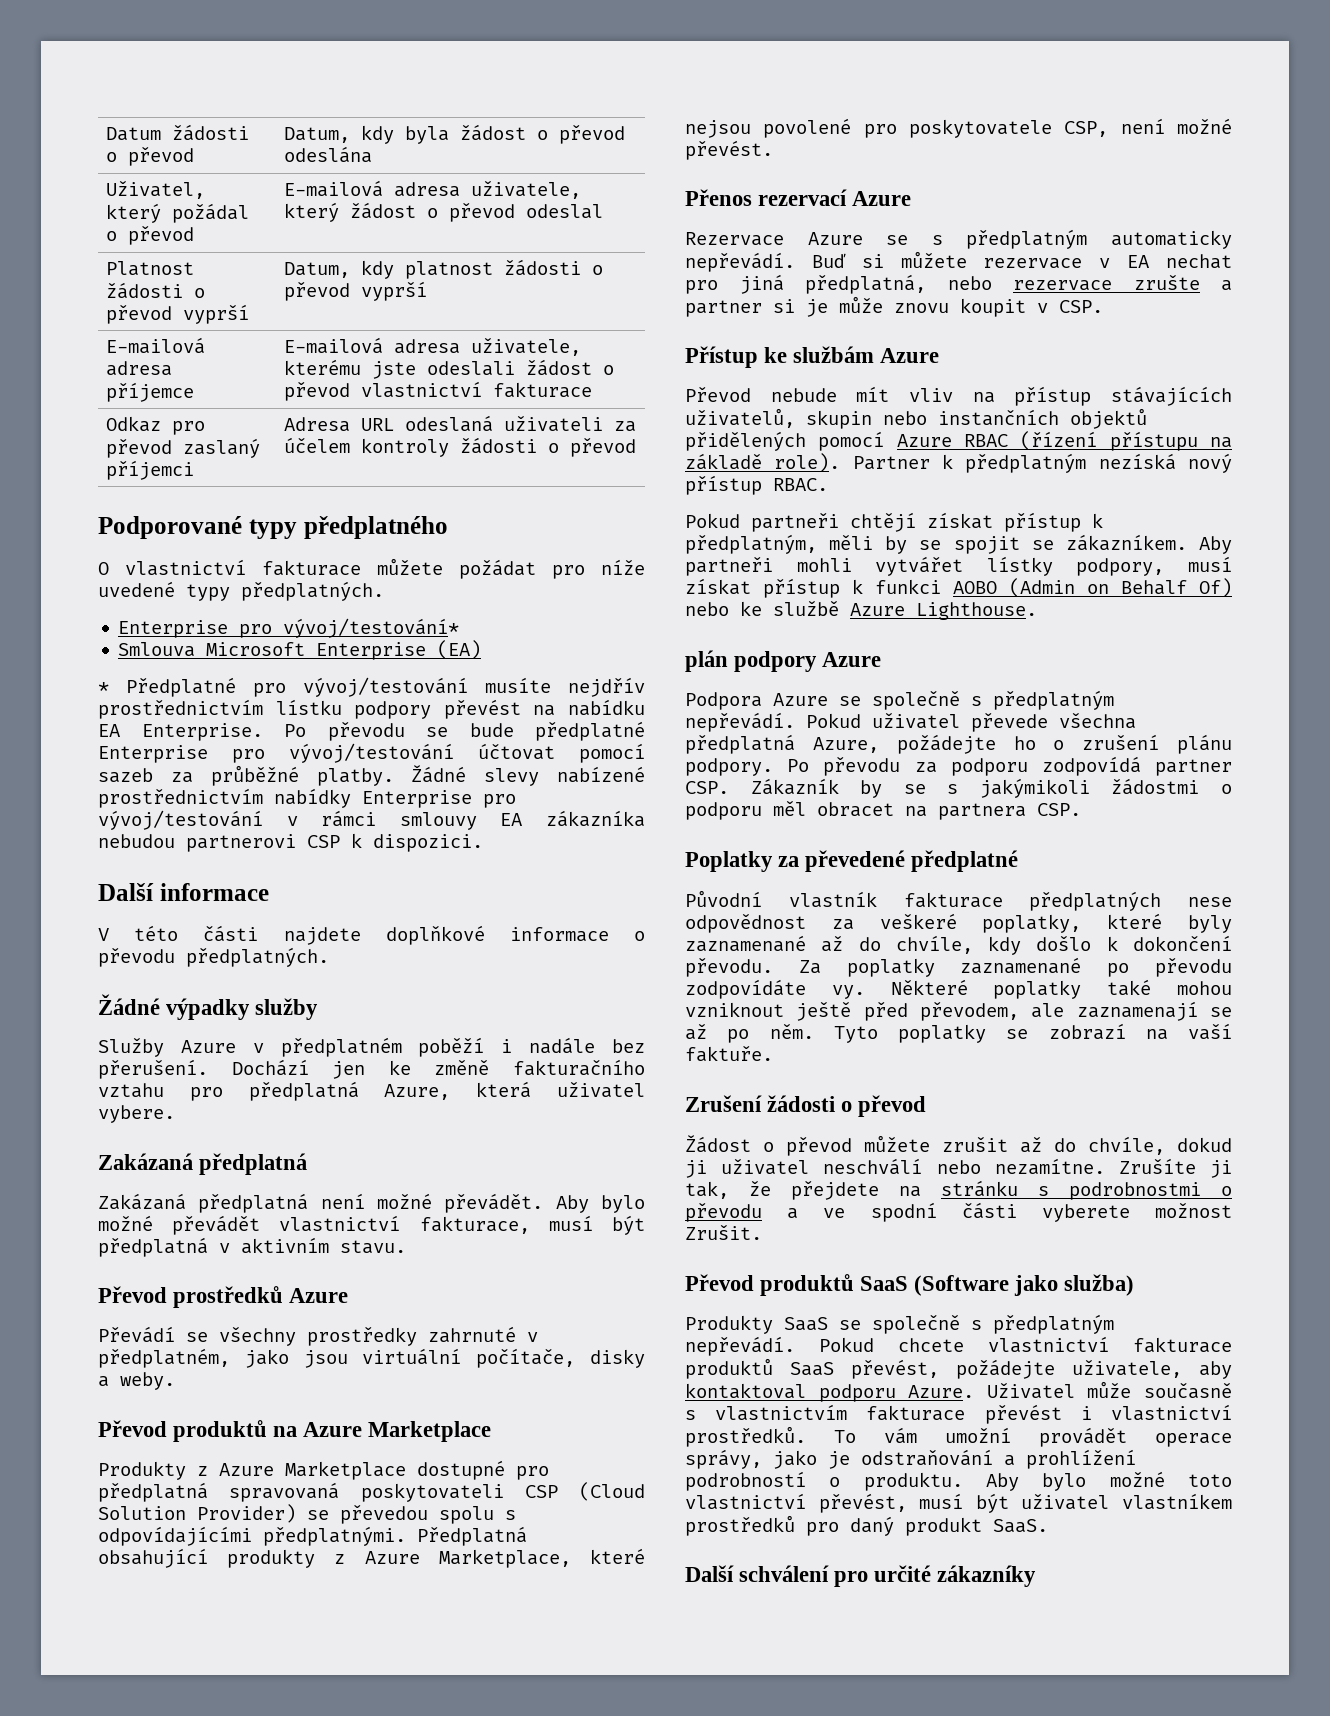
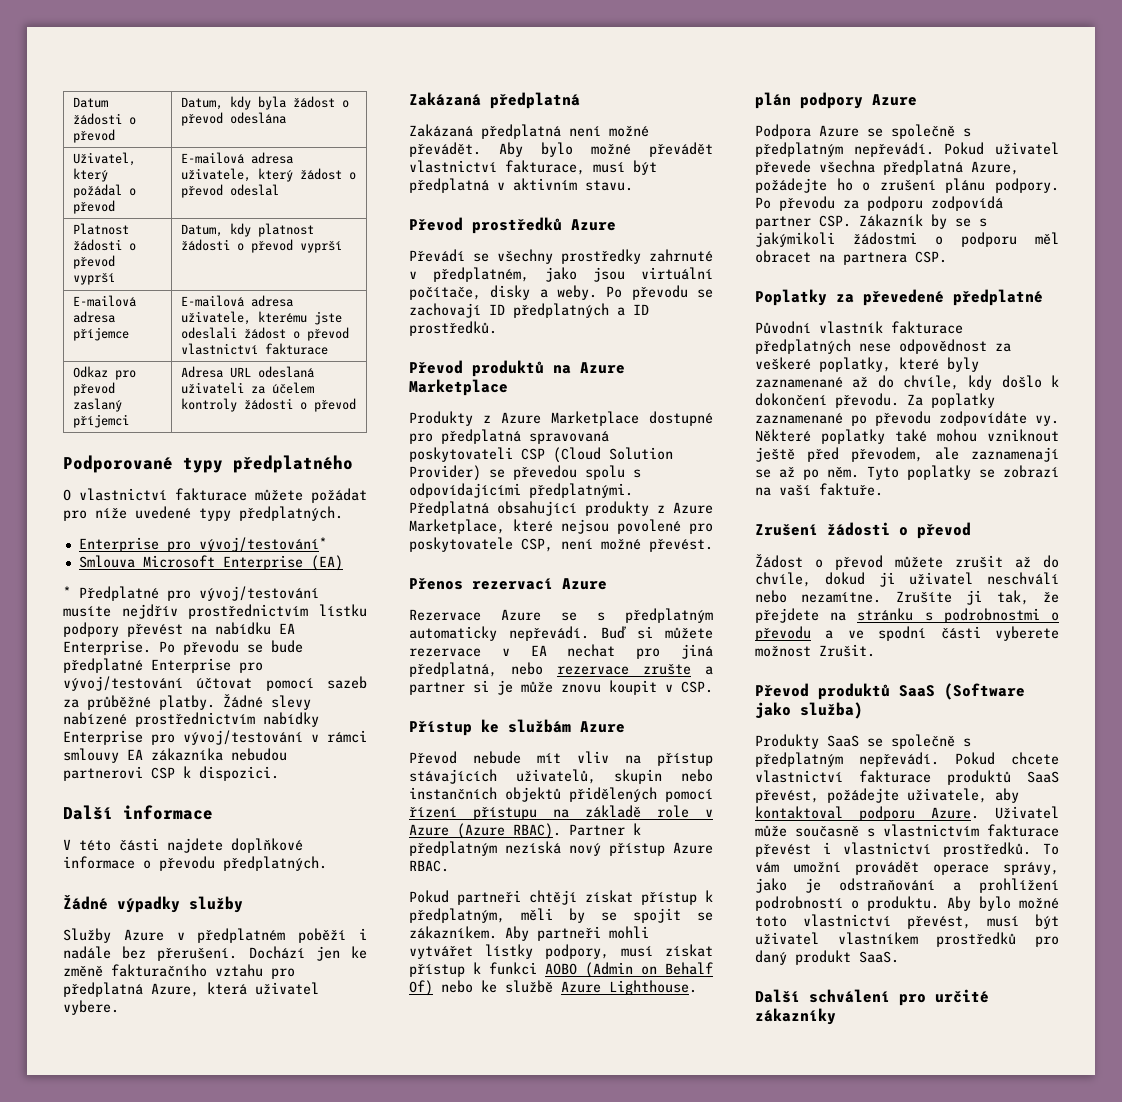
+ Po převodu se zachovají ID předplatných a ID prostředků.
- Převod nebude mít vliv na přístup stávajících uživatelů, skupin nebo instančních objektů přidělených pomocí Azure RBAC (řízení přístupu na základě role).
+ Převod nebude mít vliv na přístup stávajících uživatelů, skupin nebo instančních objektů přidělených pomocí řízení přístupu na základě role v Azure (Azure RBAC).
- Partner k předplatným nezíská nový přístup RBAC.
+ Partner k předplatným nezíská nový přístup Azure RBAC.

